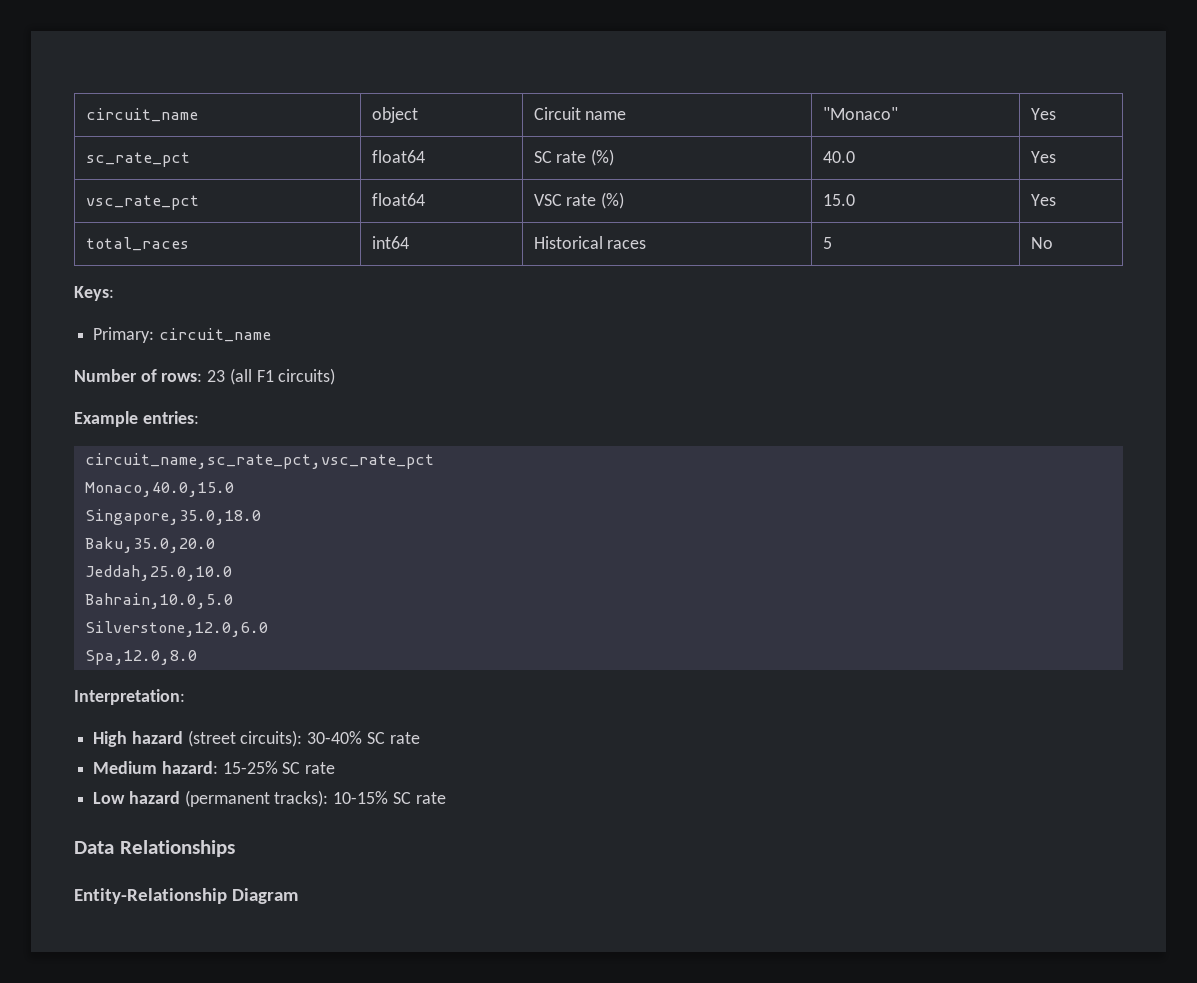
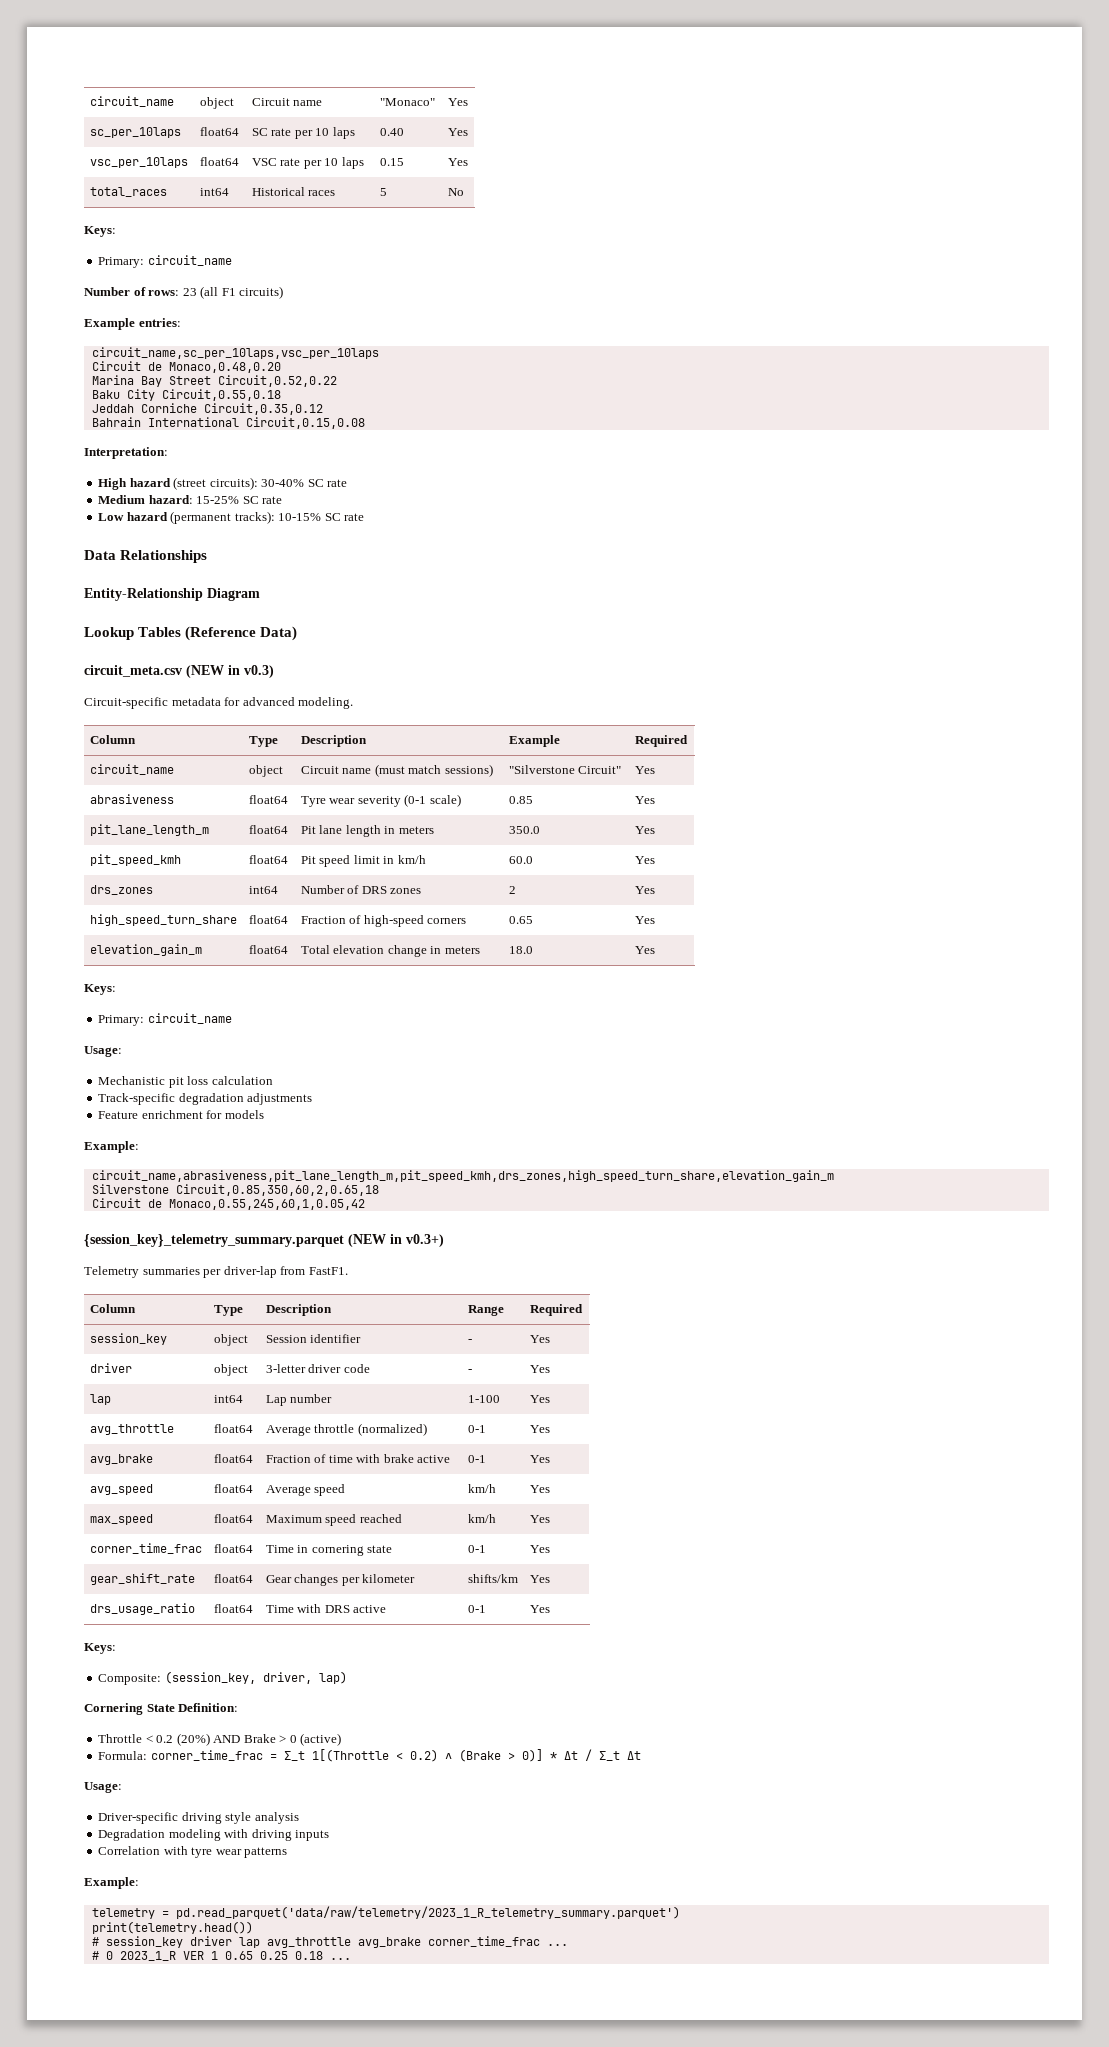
- sc_rate_pct | float64 | SC rate (%) | 40.0 | Yes
- vsc_rate_pct | float64 | VSC rate (%) | 15.0 | Yes
+ sc_per_10laps | float64 | SC rate per 10 laps | 0.40 | Yes
+ vsc_per_10laps | float64 | VSC rate per 10 laps | 0.15 | Yes
- circuit_name,sc_rate_pct,vsc_rate_pct
- Monaco,40.0,15.0
- Singapore,35.0,18.0
- Baku,35.0,20.0
- Jeddah,25.0,10.0
- Bahrain,10.0,5.0
- Silverstone,12.0,6.0
- Spa,12.0,8.0
+ circuit_name,sc_per_10laps,vsc_per_10laps
+ Circuit de Monaco,0.48,0.20
+ Marina Bay Street Circuit,0.52,0.22
+ Baku City Circuit,0.55,0.18
+ Jeddah Corniche Circuit,0.35,0.12
+ Bahrain International Circuit,0.15,0.08
+ Lookup Tables (Reference Data)
+ circuit_meta.csv (NEW in v0.3)
+ Circuit-specific metadata for advanced modeling.
+ Column | Type | Description | Example | Required
+ circuit_name | object | Circuit name (must match sessions) | "Silverstone Circuit" | Yes
+ abrasiveness | float64 | Tyre wear severity (0-1 scale) | 0.85 | Yes
+ pit_lane_length_m | float64 | Pit lane length in meters | 350.0 | Yes
+ pit_speed_kmh | float64 | Pit speed limit in km/h | 60.0 | Yes
+ drs_zones | int64 | Number of DRS zones | 2 | Yes
+ high_speed_turn_share | float64 | Fraction of high-speed corners | 0.65 | Yes
+ elevation_gain_m | float64 | Total elevation change in meters | 18.0 | Yes
+ Keys:
+ Primary: circuit_name
+ Usage:
+ Mechanistic pit loss calculation
+ Track-specific degradation adjustments
+ Feature enrichment for models
+ Example:
+ circuit_name,abrasiveness,pit_lane_length_m,pit_speed_kmh,drs_zones,high_speed_turn_share,elevation_gain_m
+ Silverstone Circuit,0.85,350,60,2,0.65,18
+ Circuit de Monaco,0.55,245,60,1,0.05,42
+ {session_key}_telemetry_summary.parquet (NEW in v0.3+)
+ Telemetry summaries per driver-lap from FastF1.
+ Column | Type | Description | Range | Required
+ session_key | object | Session identifier | - | Yes
+ driver | object | 3-letter driver code | - | Yes
+ lap | int64 | Lap number | 1-100 | Yes
+ avg_throttle | float64 | Average throttle (normalized) | 0-1 | Yes
+ avg_brake | float64 | Fraction of time with brake active | 0-1 | Yes
+ avg_speed | float64 | Average speed | km/h | Yes
+ max_speed | float64 | Maximum speed reached | km/h | Yes
+ corner_time_frac | float64 | Time in cornering state | 0-1 | Yes
+ gear_shift_rate | float64 | Gear changes per kilometer | shifts/km | Yes
+ drs_usage_ratio | float64 | Time with DRS active | 0-1 | Yes
+ Keys:
+ Composite: (session_key, driver, lap)
+ Cornering State Definition:
+ Throttle < 0.2 (20%) AND Brake > 0 (active)
+ Formula: corner_time_frac = Σ_t 1[(Throttle < 0.2) ∧ (Brake > 0)] * Δt / Σ_t Δt
+ Usage:
+ Driver-specific driving style analysis
+ Degradation modeling with driving inputs
+ Correlation with tyre wear patterns
+ Example:
+ telemetry = pd.read_parquet('data/raw/telemetry/2023_1_R_telemetry_summary.parquet')
+ print(telemetry.head())
+ # session_key driver lap avg_throttle avg_brake corner_time_frac ...
+ # 0 2023_1_R VER 1 0.65 0.25 0.18 ...

